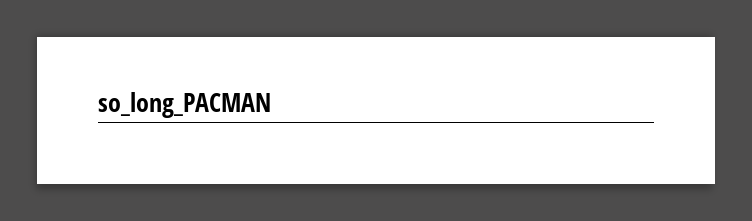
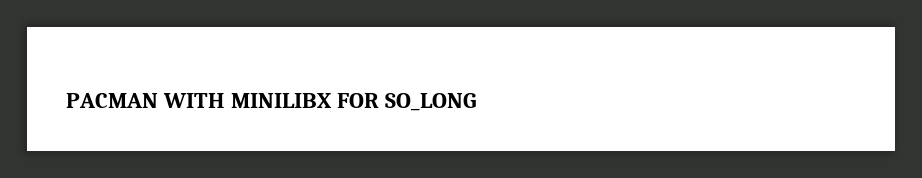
- so_long_PACMAN
+ PACMAN WITH MINILIBX FOR SO_LONG

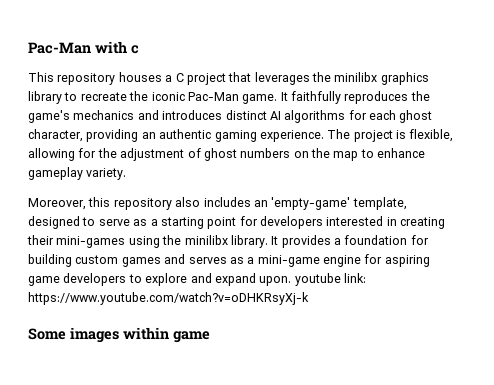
- PACMAN WITH MINILIBX FOR SO_LONG
+ Pac-Man with c
+ This repository houses a C project that leverages the minilibx graphics library to recreate the iconic Pac-Man game. It faithfully reproduces the game's mechanics and introduces distinct AI algorithms for each ghost character, providing an authentic gaming experience. The project is flexible, allowing for the adjustment of ghost numbers on the map to enhance gameplay variety.
+ Moreover, this repository also includes an 'empty-game' template, designed to serve as a starting point for developers interested in creating their mini-games using the minilibx library. It provides a foundation for building custom games and serves as a mini-game engine for aspiring game developers to explore and expand upon. youtube link: https://www.youtube.com/watch?v=oDHKRsyXj-k
+ Some images within game

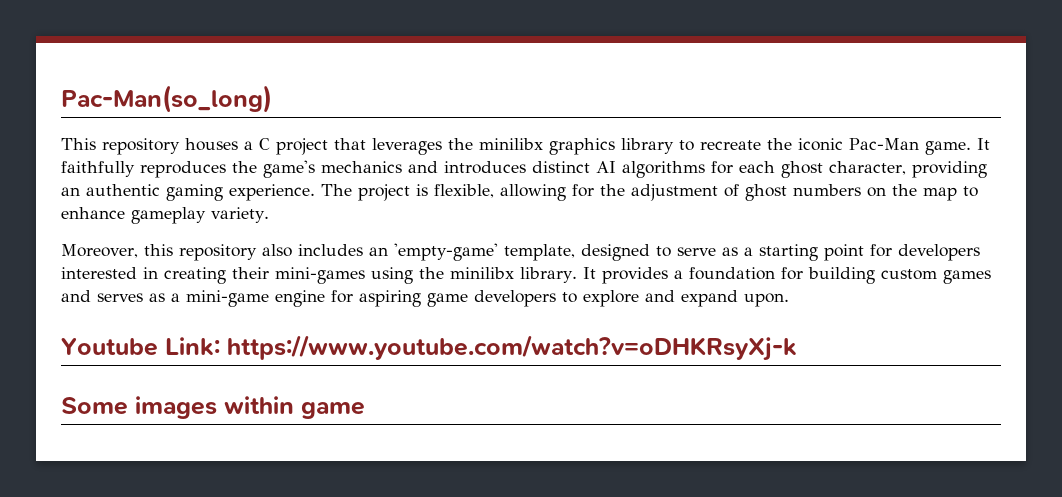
- Pac-Man with c
+ Pac-Man(so_long)
- It provides a foundation for building custom games and serves as a mini-game engine for aspiring game developers to explore and expand upon. youtube link: https://www.youtube.com/watch?v=oDHKRsyXj-k
+ It provides a foundation for building custom games and serves as a mini-game engine for aspiring game developers to explore and expand upon.
+ Youtube Link: https://www.youtube.com/watch?v=oDHKRsyXj-k

